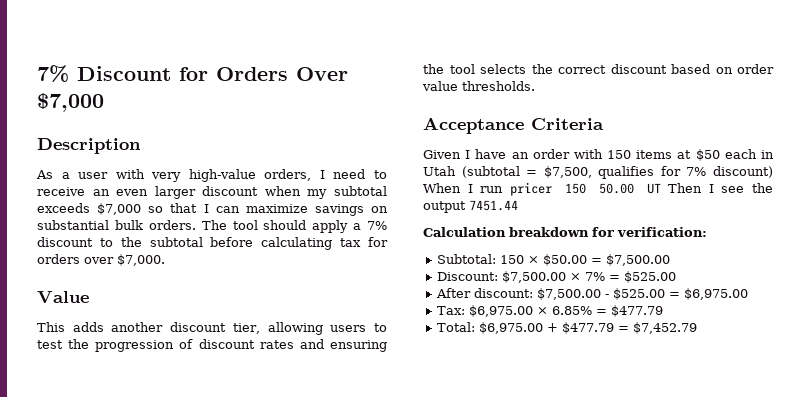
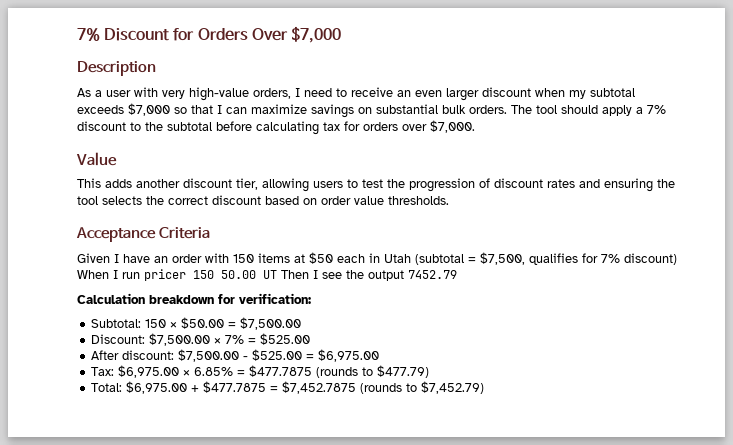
- Given I have an order with 150 items at $50 each in Utah (subtotal = $7,500, qualifies for 7% discount) When I run pricer 150 50.00 UT Then I see the output 7451.44
+ Given I have an order with 150 items at $50 each in Utah (subtotal = $7,500, qualifies for 7% discount) When I run pricer 150 50.00 UT Then I see the output 7452.79
- Tax: $6,975.00 × 6.85% = $477.79
+ Tax: $6,975.00 × 6.85% = $477.7875 (rounds to $477.79)
- Total: $6,975.00 + $477.79 = $7,452.79
+ Total: $6,975.00 + $477.7875 = $7,452.7875 (rounds to $7,452.79)

